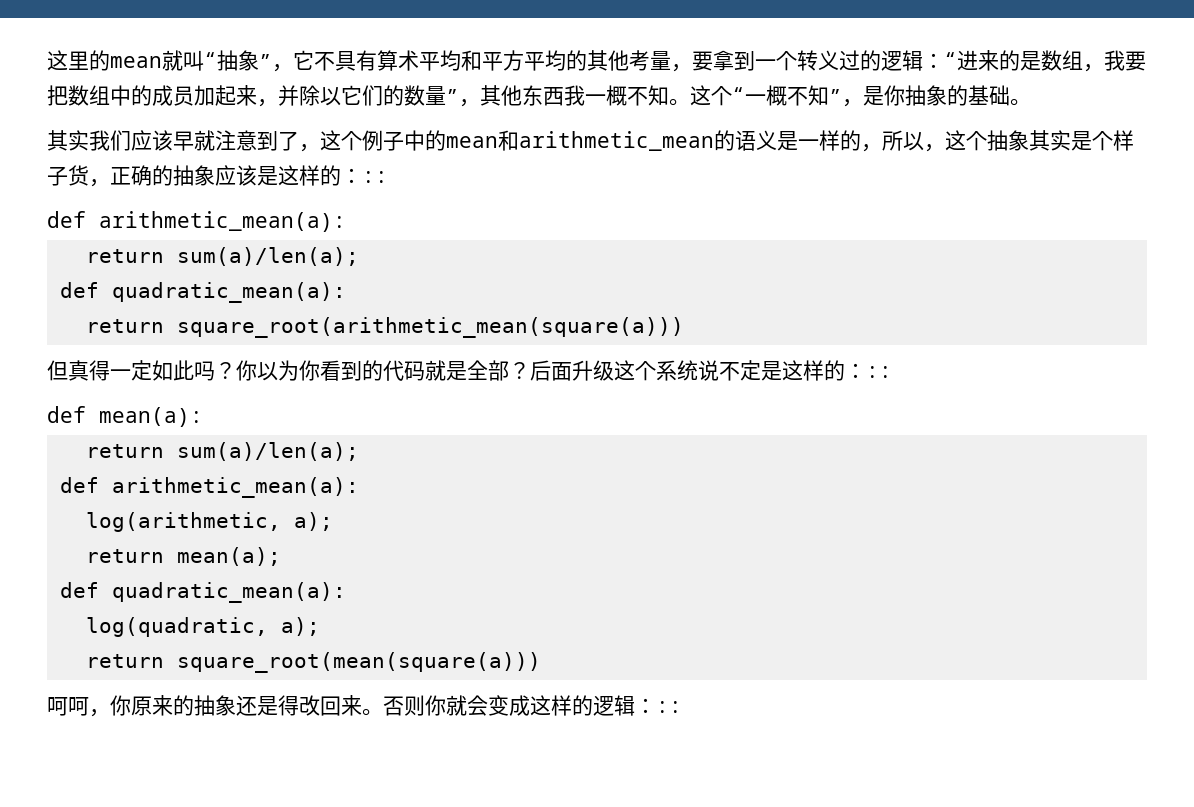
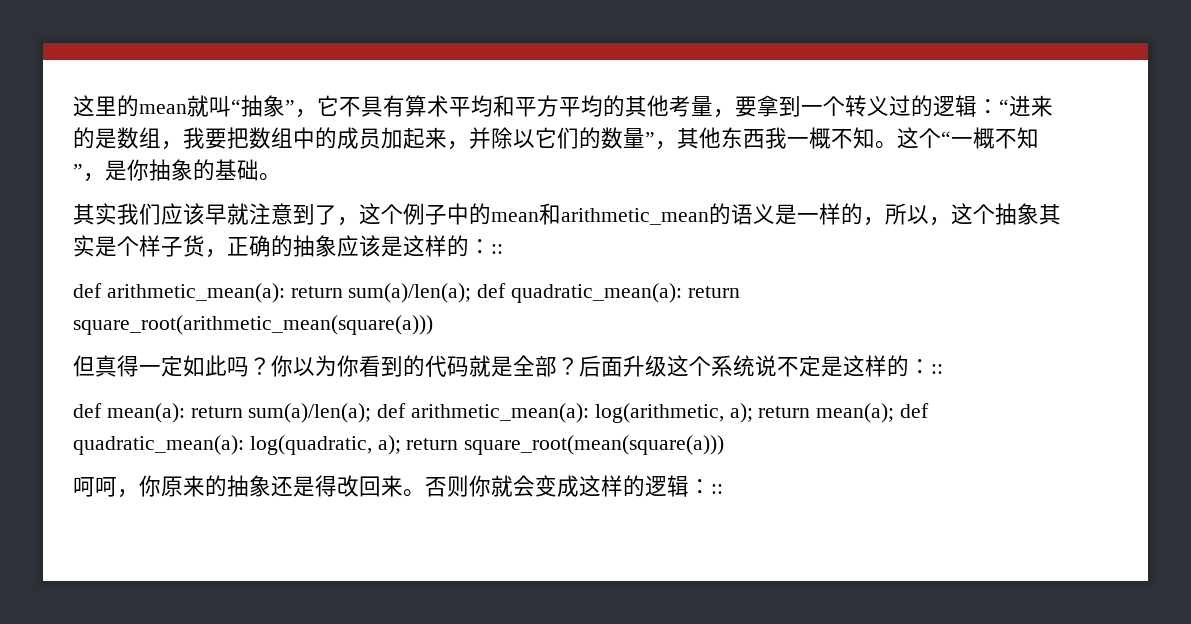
  其实我们应该早就注意到了，这个例子中的mean和arithmetic_mean的语义是一样的，所以，这个抽象其实是个样子货，正确的抽象应该是这样的：::
- def arithmetic_mean(a):
- return sum(a)/len(a);
- def quadratic_mean(a):
- return square_root(arithmetic_mean(square(a)))
+ def arithmetic_mean(a): return sum(a)/len(a); def quadratic_mean(a): return square_root(arithmetic_mean(square(a)))
- def mean(a):
- return sum(a)/len(a);
- def arithmetic_mean(a):
- log(arithmetic, a);
- return mean(a);
- def quadratic_mean(a):
- log(quadratic, a);
- return square_root(mean(square(a)))
+ def mean(a): return sum(a)/len(a); def arithmetic_mean(a): log(arithmetic, a); return mean(a); def quadratic_mean(a): log(quadratic, a); return square_root(mean(square(a)))

